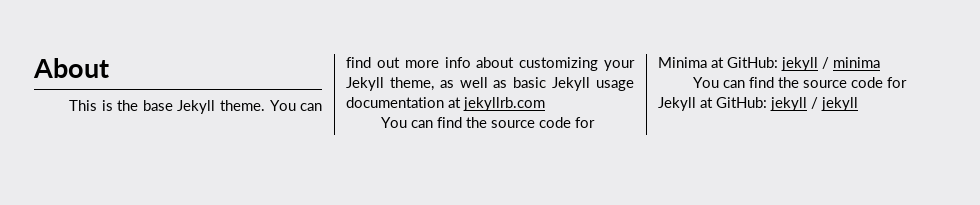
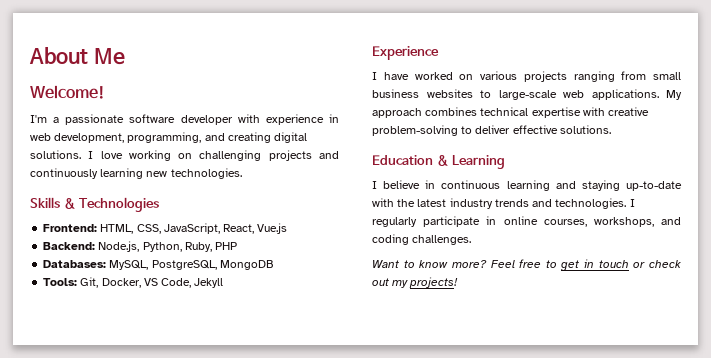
- About
- This is the base Jekyll theme. You can find out more info about customizing your Jekyll theme, as well as basic Jekyll usage documentation at jekyllrb.com
- You can find the source code for Minima at GitHub: jekyll / minima
- You can find the source code for Jekyll at GitHub: jekyll / jekyll
+ About Me
+ Welcome!
+ I'm a passionate software developer with experience in web development, programming, and creating digital solutions. I love working on challenging projects and continuously learning new technologies.
+ Skills & Technologies
+ Frontend: HTML, CSS, JavaScript, React, Vue.js
+ Backend: Node.js, Python, Ruby, PHP
+ Databases: MySQL, PostgreSQL, MongoDB
+ Tools: Git, Docker, VS Code, Jekyll
+ Experience
+ I have worked on various projects ranging from small business websites to large-scale web applications. My approach combines technical expertise with creative problem-solving to deliver effective solutions.
+ Education & Learning
+ I believe in continuous learning and staying up-to-date with the latest industry trends and technologies. I regularly participate in online courses, workshops, and coding challenges.
+ Want to know more? Feel free to get in touch or check out my projects!

